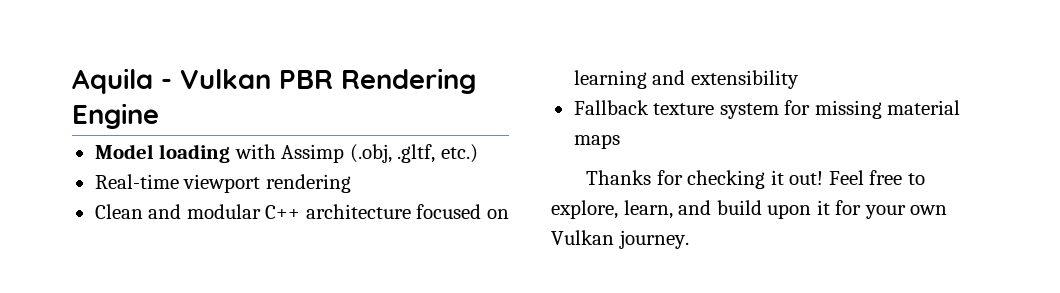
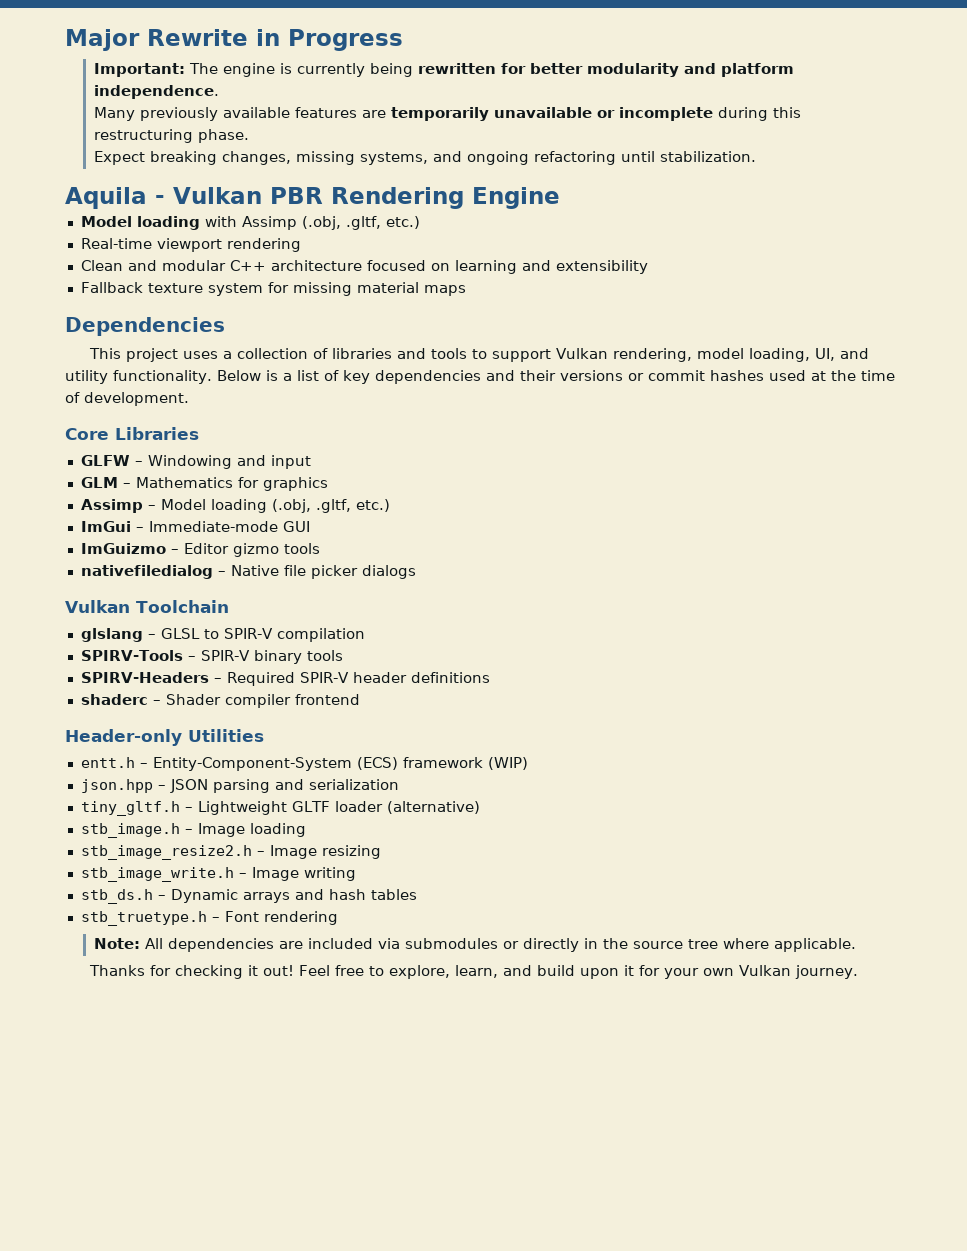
+ Major Rewrite in Progress
+ Important: The engine is currently being rewritten for better modularity and platform independence.
+ Many previously available features are temporarily unavailable or incomplete during this restructuring phase.
+ Expect breaking changes, missing systems, and ongoing refactoring until stabilization.
+ Dependencies
+ This project uses a collection of libraries and tools to support Vulkan rendering, model loading, UI, and utility functionality. Below is a list of key dependencies and their versions or commit hashes used at the time of development.
+ Core Libraries
+ GLFW – Windowing and input
+ GLM – Mathematics for graphics
+ Assimp – Model loading (.obj, .gltf, etc.)
+ ImGui – Immediate-mode GUI
+ ImGuizmo – Editor gizmo tools
+ nativefiledialog – Native file picker dialogs
+ Vulkan Toolchain
+ glslang – GLSL to SPIR-V compilation
+ SPIRV-Tools – SPIR-V binary tools
+ SPIRV-Headers – Required SPIR-V header definitions
+ shaderc – Shader compiler frontend
+ Header-only Utilities
+ entt.h – Entity-Component-System (ECS) framework (WIP)
+ json.hpp – JSON parsing and serialization
+ tiny_gltf.h – Lightweight GLTF loader (alternative)
+ stb_image.h – Image loading
+ stb_image_resize2.h – Image resizing
+ stb_image_write.h – Image writing
+ stb_ds.h – Dynamic arrays and hash tables
+ stb_truetype.h – Font rendering
+ Note: All dependencies are included via submodules or directly in the source tree where applicable.

